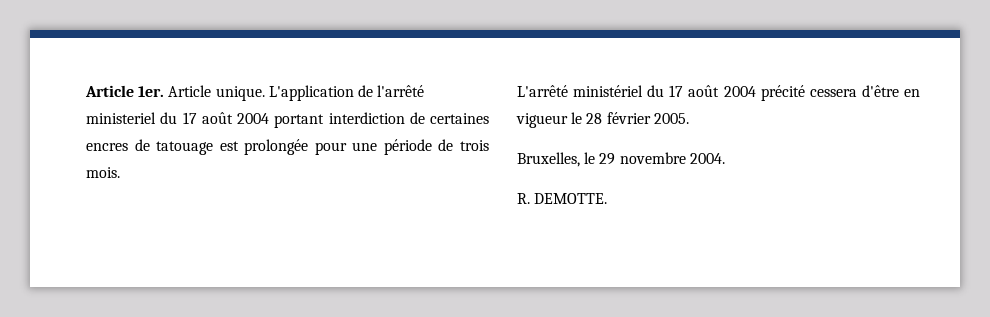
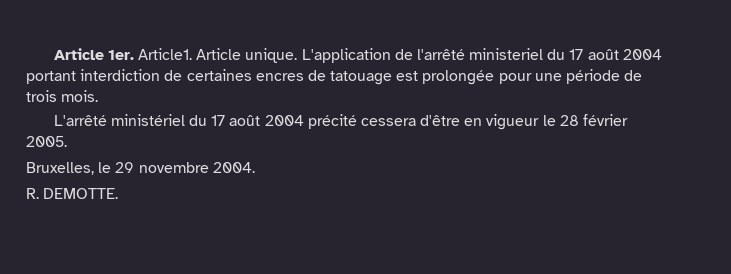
+ Article1.

